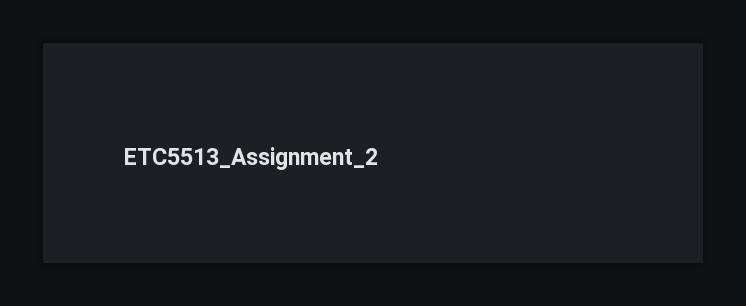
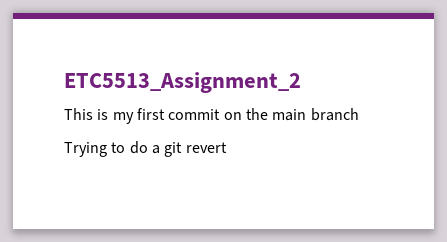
+ This is my first commit on the main branch
+ Trying to do a git revert

